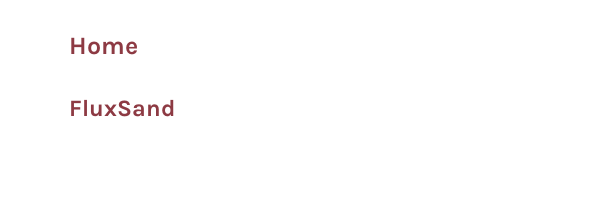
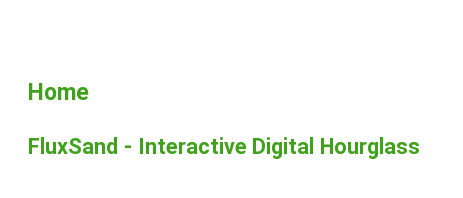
- FluxSand
+ FluxSand - Interactive Digital Hourglass

